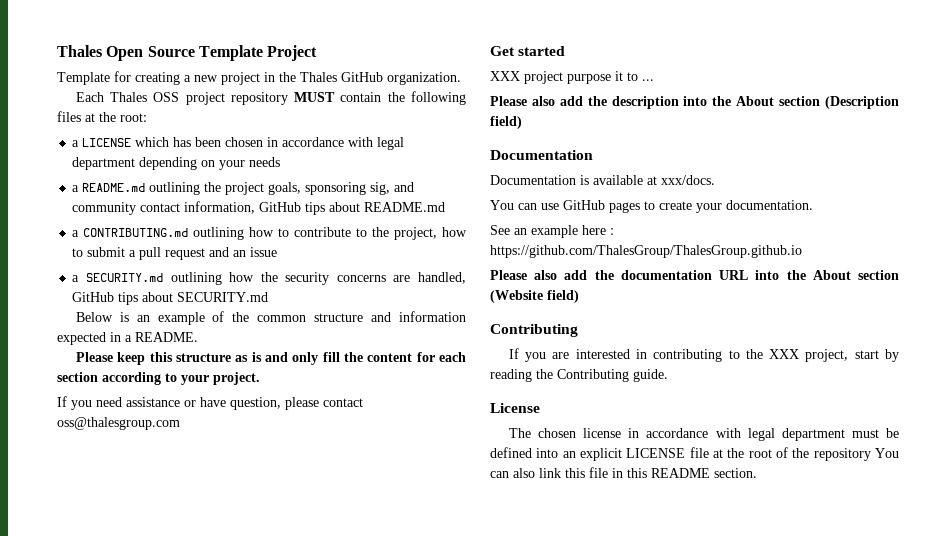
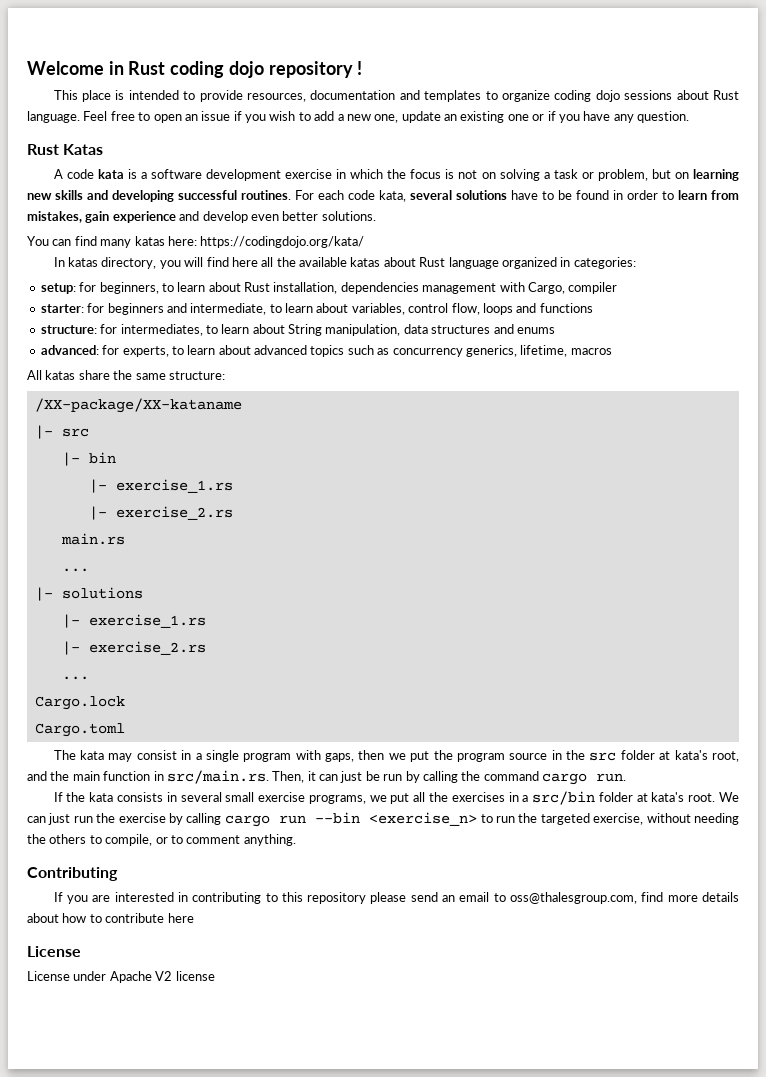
- Thales Open Source Template Project
- Template for creating a new project in the Thales GitHub organization.
- Each Thales OSS project repository MUST contain the following files at the root:
- a LICENSE which has been chosen in accordance with legal department depending on your needs
- a README.md outlining the project goals, sponsoring sig, and community contact information, GitHub tips about README.md
- a CONTRIBUTING.md outlining how to contribute to the project, how to submit a pull request and an issue
- a SECURITY.md outlining how the security concerns are handled, GitHub tips about SECURITY.md
- Below is an example of the common structure and information expected in a README.
- Please keep this structure as is and only fill the content for each section according to your project.
- If you need assistance or have question, please contact oss@thalesgroup.com
- Get started
- XXX project purpose it to ...
- Please also add the description into the About section (Description field)
- Documentation
- Documentation is available at xxx/docs.
- You can use GitHub pages to create your documentation.
- See an example here : https://github.com/ThalesGroup/ThalesGroup.github.io
- Please also add the documentation URL into the About section (Website field)
+ Welcome in Rust coding dojo repository !
+ This place is intended to provide resources, documentation and templates to organize coding dojo sessions about Rust language. Feel free to open an issue if you wish to add a new one, update an existing one or if you have any question.
+ Rust Katas
+ A code kata is a software development exercise in which the focus is not on solving a task or problem, but on learning new skills and developing successful routines. For each code kata, several solutions have to be found in order to learn from mistakes, gain experience and develop even better solutions.
+ You can find many katas here: https://codingdojo.org/kata/
+ In katas directory, you will find here all the available katas about Rust language organized in categories:
+ setup: for beginners, to learn about Rust installation, dependencies management with Cargo, compiler
+ starter: for beginners and intermediate, to learn about variables, control flow, loops and functions
+ structure: for intermediates, to learn about String manipulation, data structures and enums
+ advanced: for experts, to learn about advanced topics such as concurrency generics, lifetime, macros
+ All katas share the same structure:
+ /XX-package/XX-kataname
+ |- src
+ |- bin
+ |- exercise_1.rs
+ |- exercise_2.rs
+ main.rs
+ ...
+ |- solutions
+ |- exercise_1.rs
+ |- exercise_2.rs
+ ...
+ Cargo.lock
+ Cargo.toml
+ The kata may consist in a single program with gaps, then we put the program source in the src folder at kata's root, and the main function in src/main.rs. Then, it can just be run by calling the command cargo run.
+ If the kata consists in several small exercise programs, we put all the exercises in a src/bin folder at kata's root. We can just run the exercise by calling cargo run --bin <exercise_n> to run the targeted exercise, without needing the others to compile, or to comment anything.
- If you are interested in contributing to the XXX project, start by reading the Contributing guide.
+ If you are interested in contributing to this repository please send an email to oss@thalesgroup.com, find more details about how to contribute here
  License
- The chosen license in accordance with legal department must be defined into an explicit LICENSE file at the root of the repository You can also link this file in this README section.
+ License under Apache V2 license

